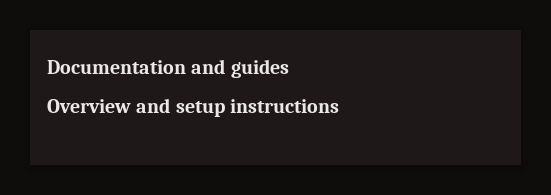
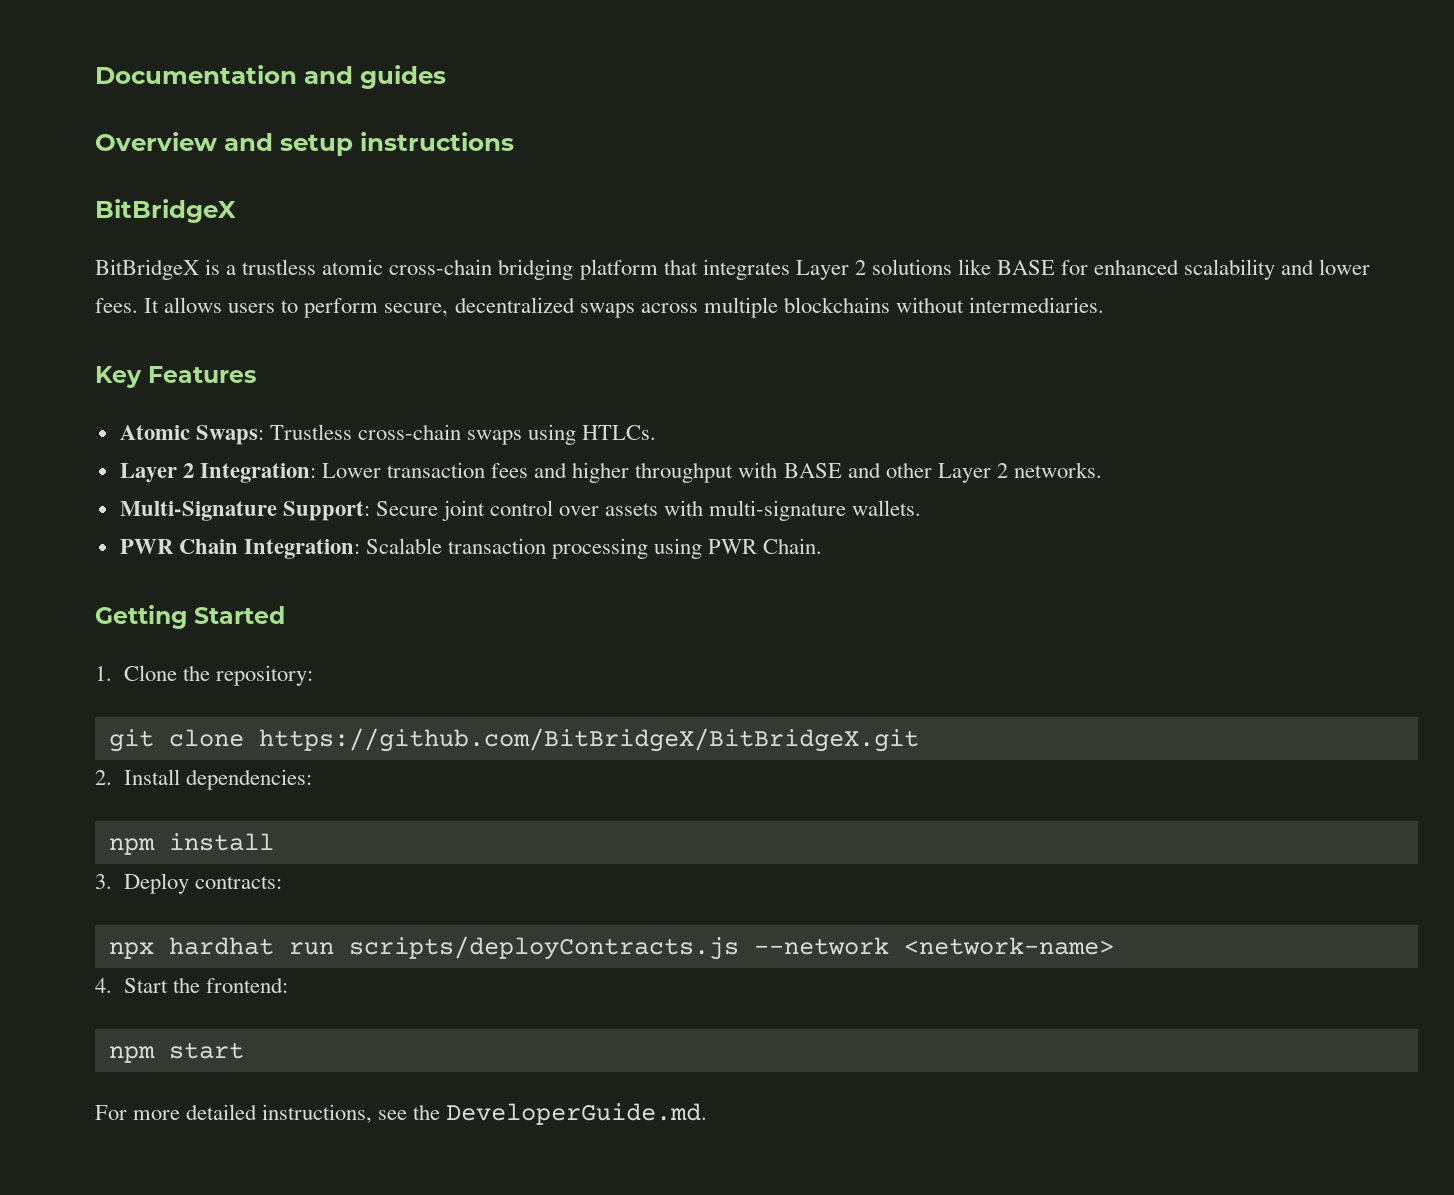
  Overview and setup instructions
+ BitBridgeX
+ BitBridgeX is a trustless atomic cross-chain bridging platform that integrates Layer 2 solutions like BASE for enhanced scalability and lower fees. It allows users to perform secure, decentralized swaps across multiple blockchains without intermediaries.
+ Key Features
+ Atomic Swaps: Trustless cross-chain swaps using HTLCs.
+ Layer 2 Integration: Lower transaction fees and higher throughput with BASE and other Layer 2 networks.
+ Multi-Signature Support: Secure joint control over assets with multi-signature wallets.
+ PWR Chain Integration: Scalable transaction processing using PWR Chain.
+ Getting Started
+ 1. Clone the repository:
+ git clone https://github.com/BitBridgeX/BitBridgeX.git
+ 2. Install dependencies:
+ npm install
+ 3. Deploy contracts:
+ npx hardhat run scripts/deployContracts.js --network <network-name>
+ 4. Start the frontend:
+ npm start
+ For more detailed instructions, see the DeveloperGuide.md.

